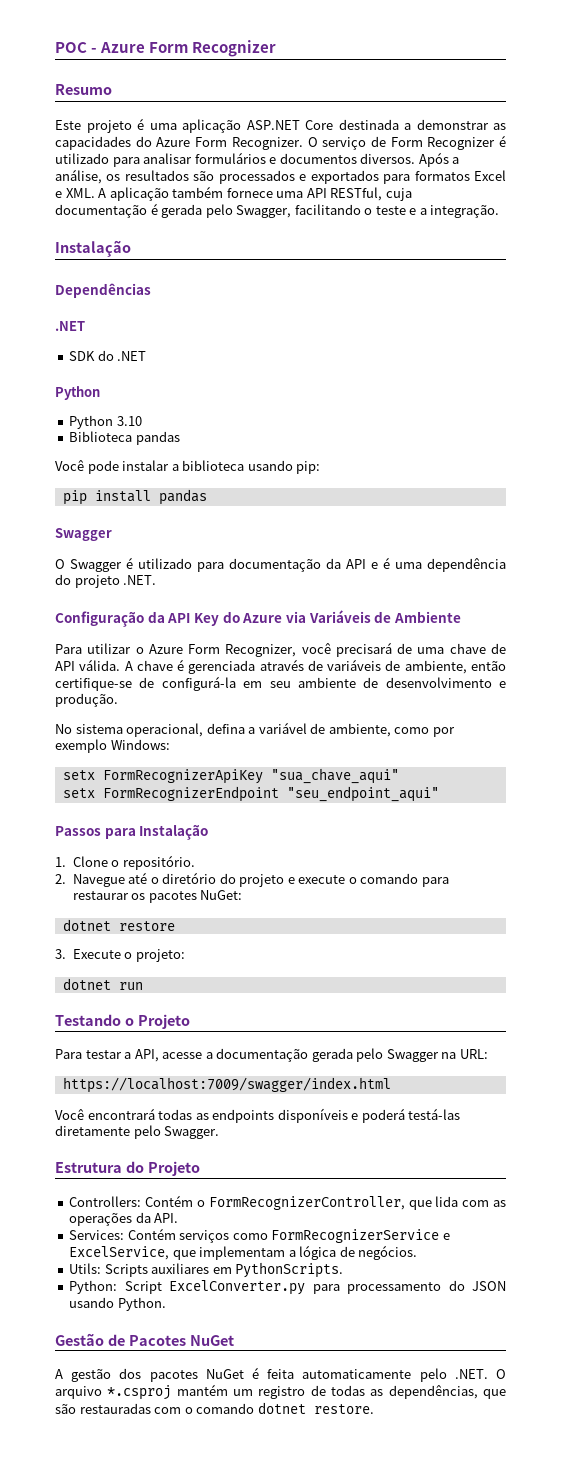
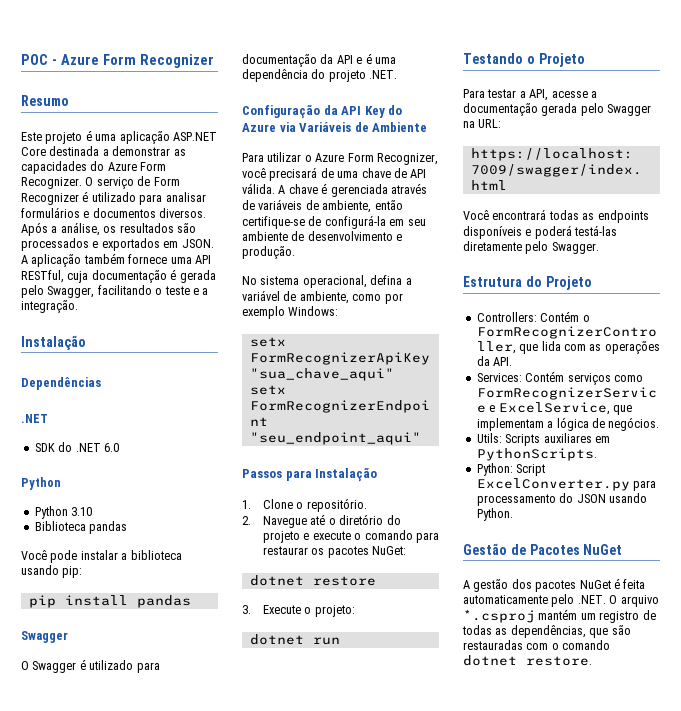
- Após a análise, os resultados são processados e exportados para formatos Excel e XML. A aplicação também fornece uma API RESTful, cuja documentação é gerada pelo Swagger, facilitando o teste e a integração.
+ Após a análise, os resultados são processados e exportados em JSON. A aplicação também fornece uma API RESTful, cuja documentação é gerada pelo Swagger, facilitando o teste e a integração.
- SDK do .NET
+ SDK do .NET 6.0

